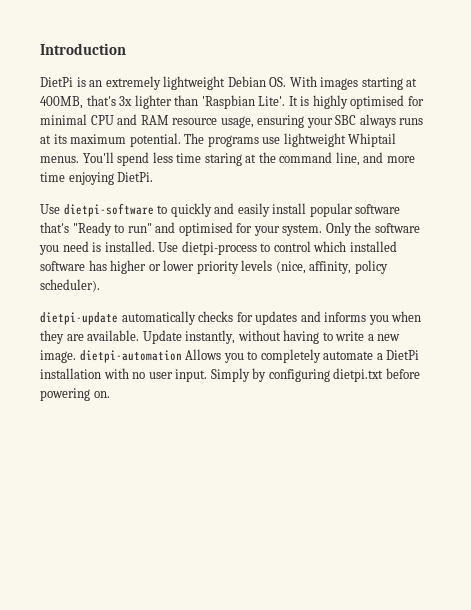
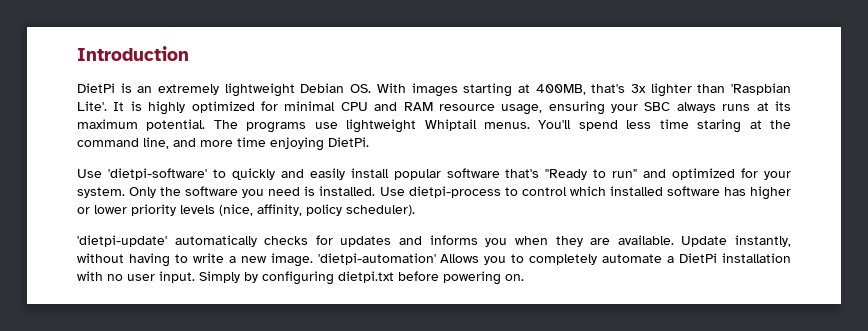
- It is highly optimised for minimal CPU and RAM resource usage, ensuring your SBC always runs at its maximum potential.
+ It is highly optimized for minimal CPU and RAM resource usage, ensuring your SBC always runs at its maximum potential.
- Use dietpi-software to quickly and easily install popular software that's "Ready to run" and optimised for your system.
+ Use 'dietpi-software' to quickly and easily install popular software that's "Ready to run" and optimized for your system.
- dietpi-update automatically checks for updates and informs you when they are available.
+ 'dietpi-update' automatically checks for updates and informs you when they are available.
- Update instantly, without having to write a new image. dietpi-automation Allows you to completely automate a DietPi installation with no user input.
+ Update instantly, without having to write a new image. 'dietpi-automation' Allows you to completely automate a DietPi installation with no user input.

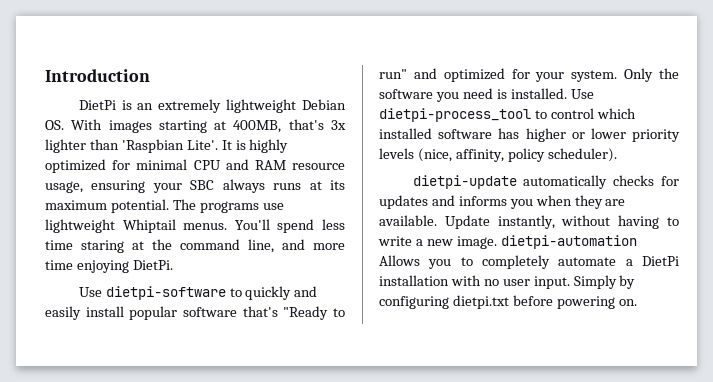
- Use 'dietpi-software' to quickly and easily install popular software that's "Ready to run" and optimized for your system.
+ Use dietpi-software to quickly and easily install popular software that's "Ready to run" and optimized for your system.
- Use dietpi-process to control which installed software has higher or lower priority levels (nice, affinity, policy scheduler).
+ Use dietpi-process_tool to control which installed software has higher or lower priority levels (nice, affinity, policy scheduler).
- 'dietpi-update' automatically checks for updates and informs you when they are available.
+ dietpi-update automatically checks for updates and informs you when they are available.
- Update instantly, without having to write a new image. 'dietpi-automation' Allows you to completely automate a DietPi installation with no user input.
+ Update instantly, without having to write a new image. dietpi-automation Allows you to completely automate a DietPi installation with no user input.

